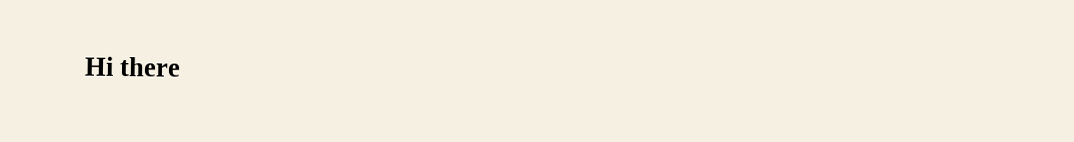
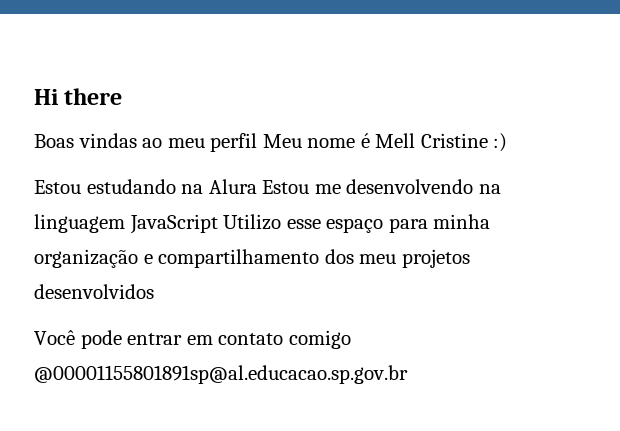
+ Boas vindas ao meu perfil Meu nome é Mell Cristine :)
+ Estou estudando na Alura Estou me desenvolvendo na linguagem JavaScript Utilizo esse espaço para minha organização e compartilhamento dos meu projetos desenvolvidos
+ Você pode entrar em contato comigo @00001155801891sp@al.educacao.sp.gov.br

